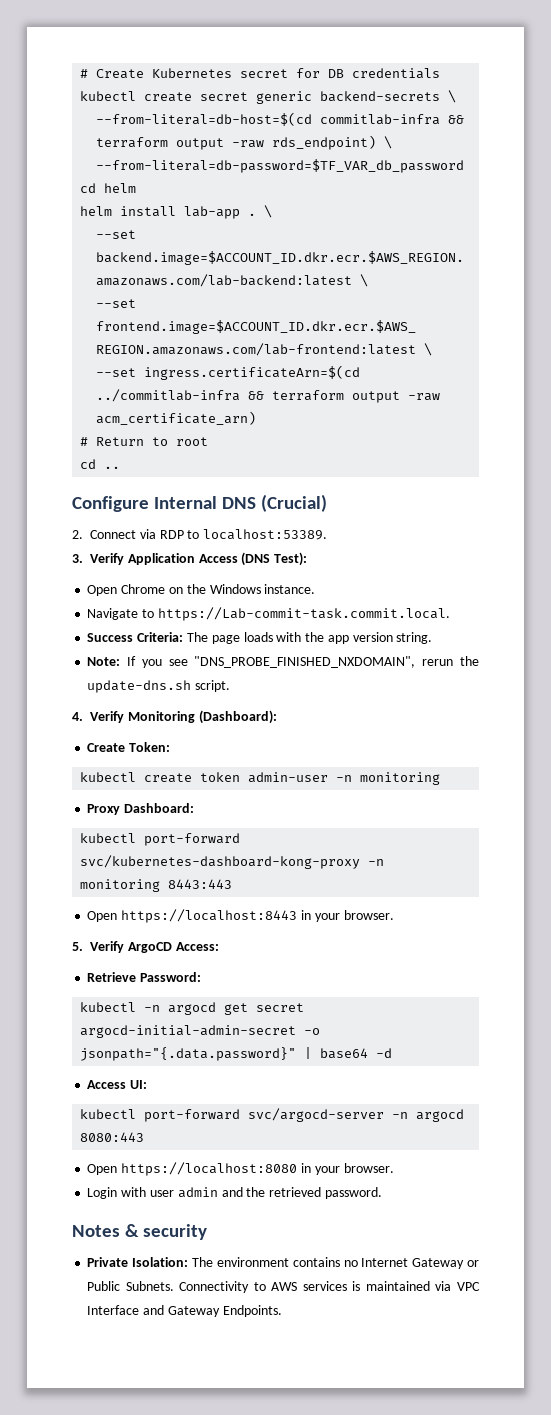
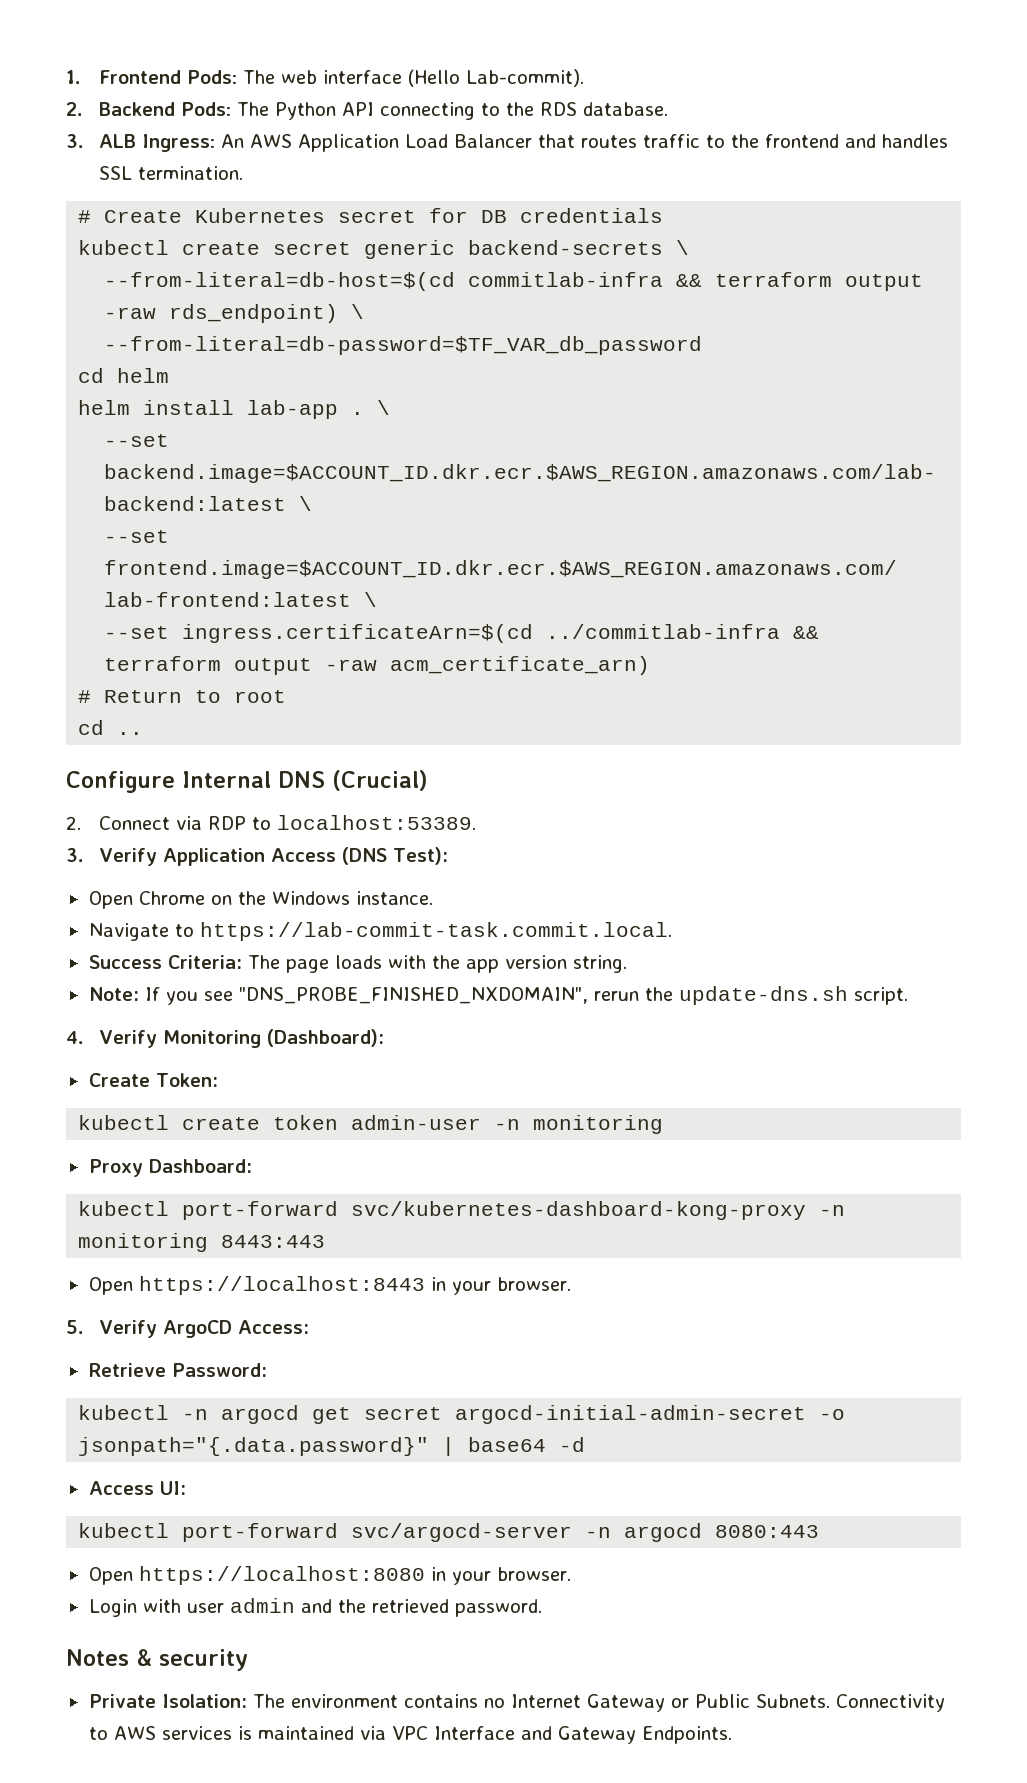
+ 1. Frontend Pods: The web interface (Hello Lab-commit).
+ 2. Backend Pods: The Python API connecting to the RDS database.
+ 3. ALB Ingress: An AWS Application Load Balancer that routes traffic to the frontend and handles SSL termination.
- Navigate to https://Lab-commit-task.commit.local.
+ Navigate to https://lab-commit-task.commit.local.

